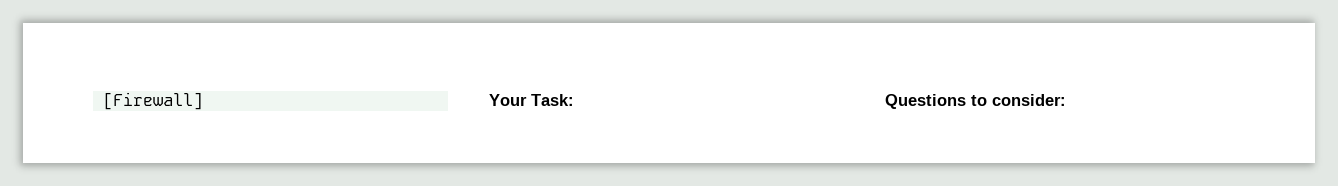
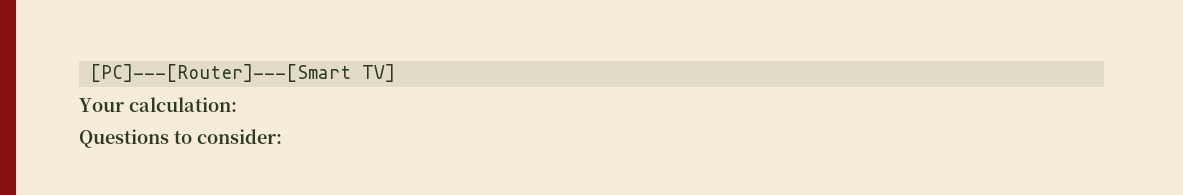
- [Firewall]
+ [PC]---[Router]---[Smart TV]
- Your Task:
+ Your calculation:

